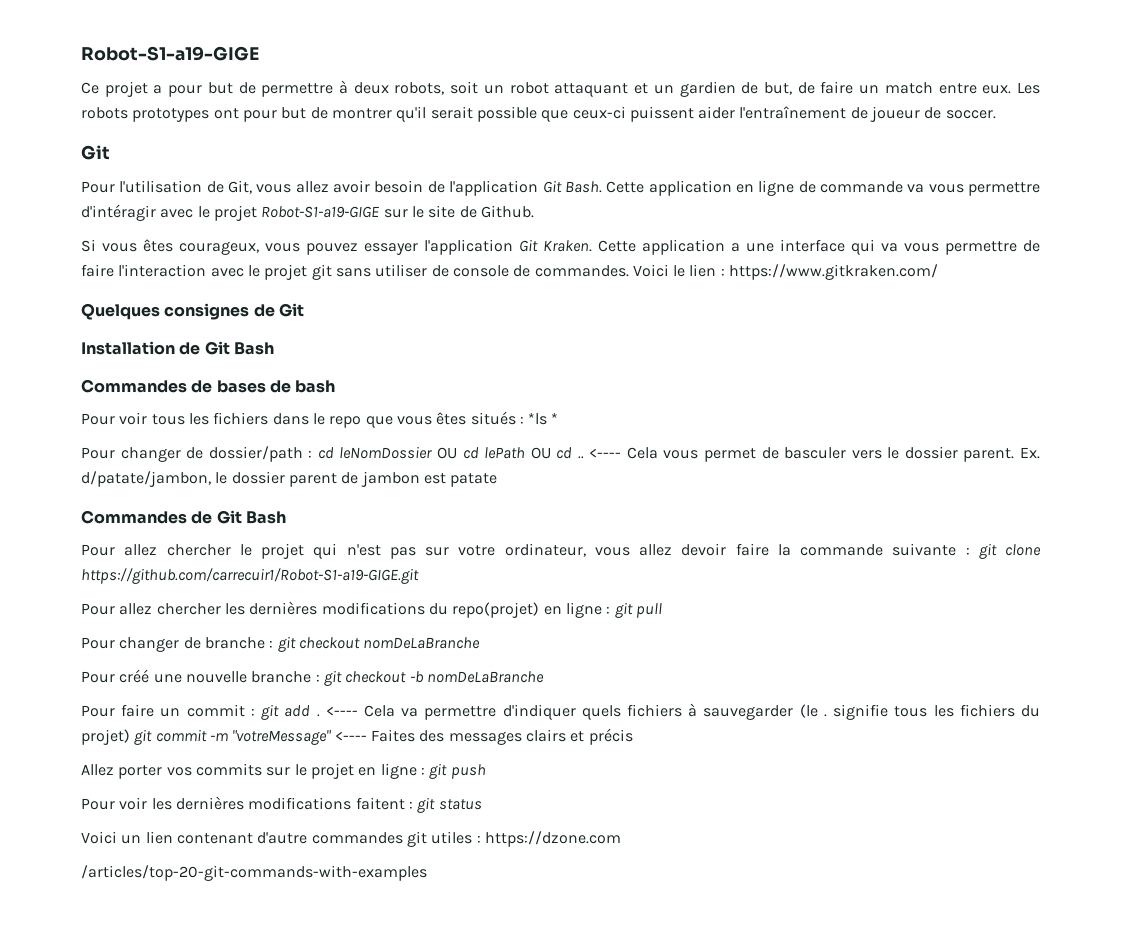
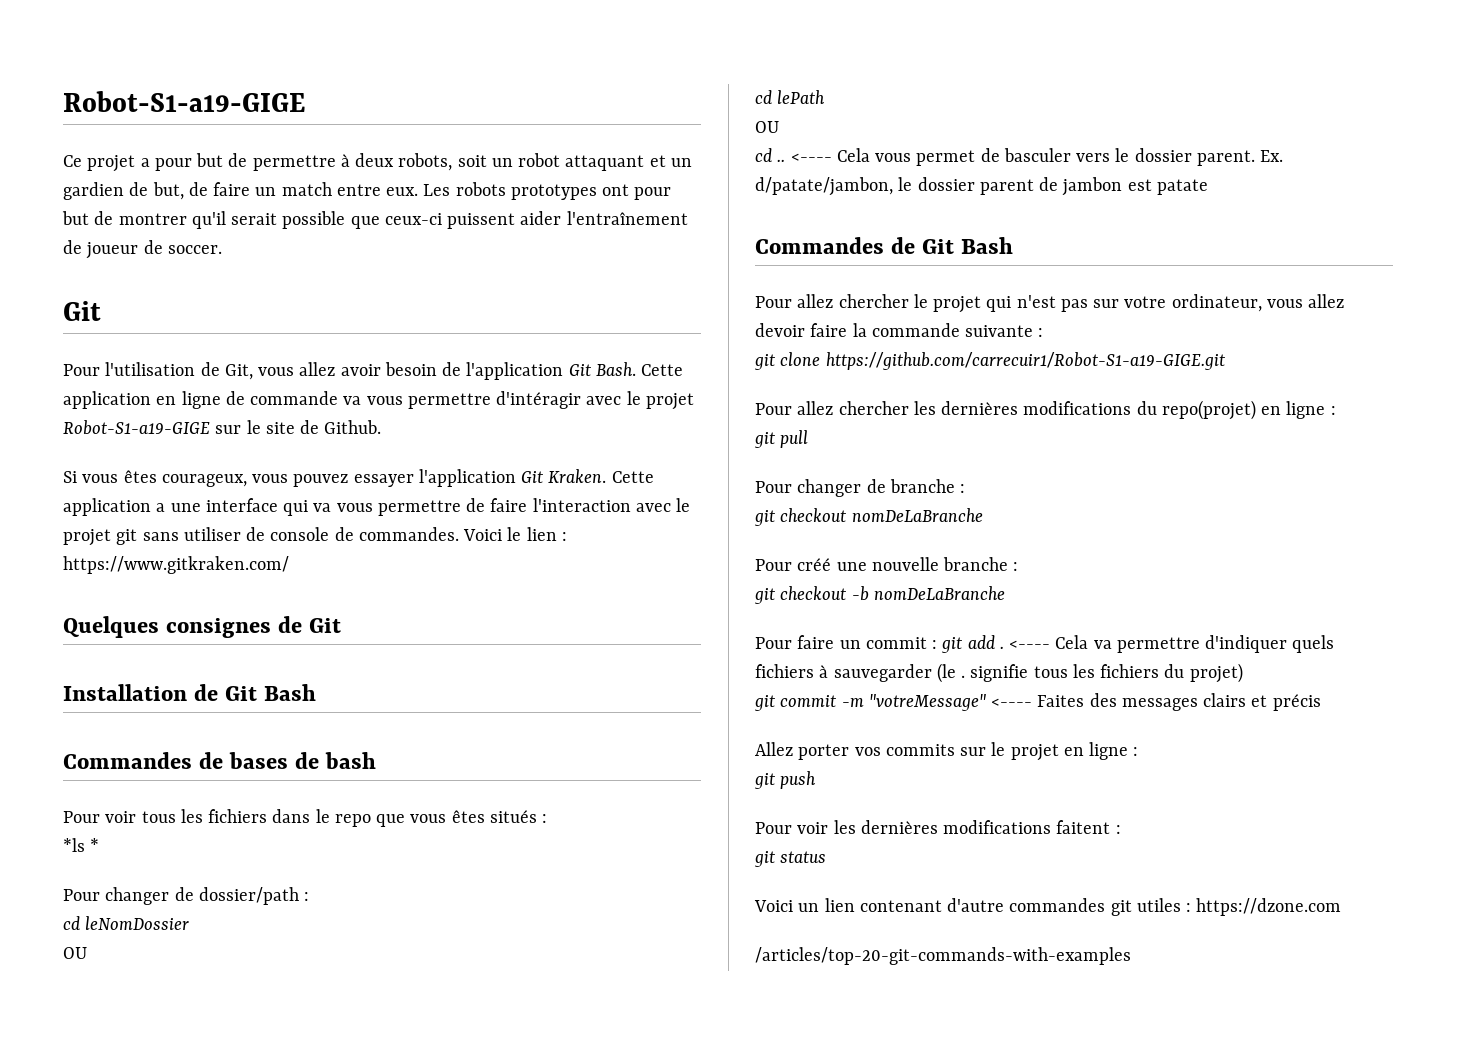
- Pour voir tous les fichiers dans le repo que vous êtes situés : *ls *
+ Pour voir tous les fichiers dans le repo que vous êtes situés :
+ *ls *
- Pour changer de dossier/path : cd leNomDossier OU cd lePath OU cd ..
+ Pour changer de dossier/path :
+ cd leNomDossier
+ OU
+ cd lePath
+ OU
+ cd ..
- Pour allez chercher le projet qui n'est pas sur votre ordinateur, vous allez devoir faire la commande suivante : git clone https://github.com/carrecuir1/Robot-S1-a19-GIGE.git
+ Pour allez chercher le projet qui n'est pas sur votre ordinateur, vous allez devoir faire la commande suivante :
+ git clone https://github.com/carrecuir1/Robot-S1-a19-GIGE.git
- Pour allez chercher les dernières modifications du repo(projet) en ligne : git pull
+ Pour allez chercher les dernières modifications du repo(projet) en ligne :
+ git pull
- Pour changer de branche : git checkout nomDeLaBranche
+ Pour changer de branche :
+ git checkout nomDeLaBranche
- Pour créé une nouvelle branche : git checkout -b nomDeLaBranche
+ Pour créé une nouvelle branche :
+ git checkout -b nomDeLaBranche
- <---- Cela va permettre d'indiquer quels fichiers à sauvegarder (le . signifie tous les fichiers du projet) git commit -m "votreMessage" <---- Faites des messages clairs et précis
+ <---- Cela va permettre d'indiquer quels fichiers à sauvegarder (le . signifie tous les fichiers du projet)
+ git commit -m "votreMessage" <---- Faites des messages clairs et précis
- Allez porter vos commits sur le projet en ligne : git push
+ Allez porter vos commits sur le projet en ligne :
+ git push
- Pour voir les dernières modifications faitent : git status
+ Pour voir les dernières modifications faitent :
+ git status

